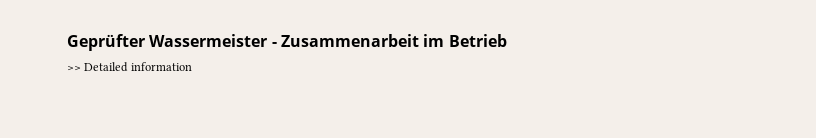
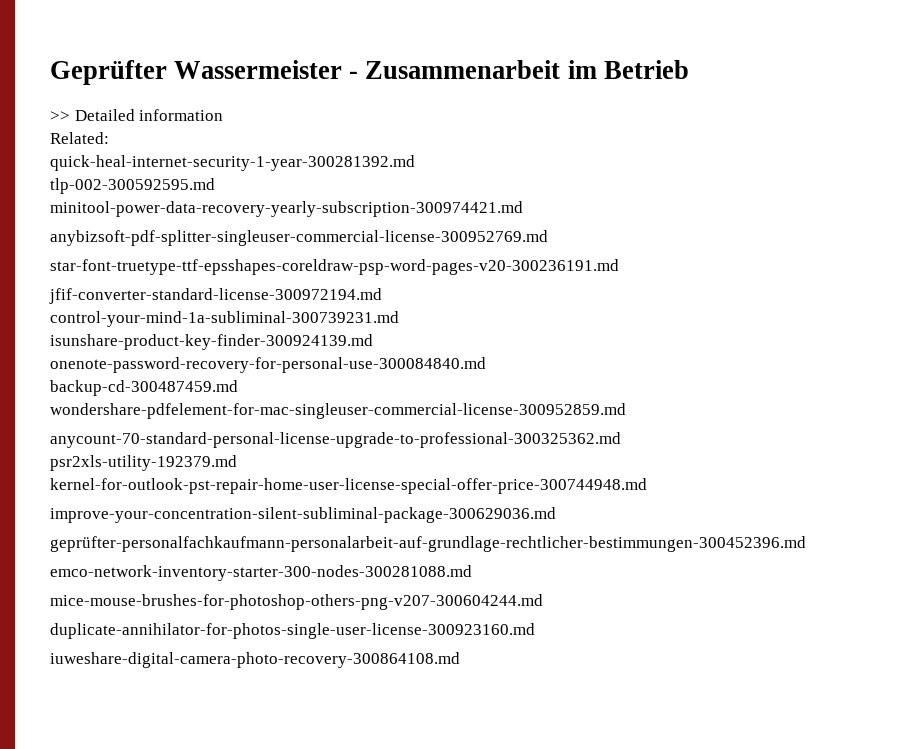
+ Related:
+ quick-heal-internet-security-1-year-300281392.md
+ tlp-002-300592595.md
+ minitool-power-data-recovery-yearly-subscription-300974421.md
+ anybizsoft-pdf-splitter-singleuser-commercial-license-300952769.md
+ star-font-truetype-ttf-epsshapes-coreldraw-psp-word-pages-v20-300236191.md
+ jfif-converter-standard-license-300972194.md
+ control-your-mind-1a-subliminal-300739231.md
+ isunshare-product-key-finder-300924139.md
+ onenote-password-recovery-for-personal-use-300084840.md
+ backup-cd-300487459.md
+ wondershare-pdfelement-for-mac-singleuser-commercial-license-300952859.md
+ anycount-70-standard-personal-license-upgrade-to-professional-300325362.md
+ psr2xls-utility-192379.md
+ kernel-for-outlook-pst-repair-home-user-license-special-offer-price-300744948.md
+ improve-your-concentration-silent-subliminal-package-300629036.md
+ geprüfter-personalfachkaufmann-personalarbeit-auf-grundlage-rechtlicher-bestimmungen-300452396.md
+ emco-network-inventory-starter-300-nodes-300281088.md
+ mice-mouse-brushes-for-photoshop-others-png-v207-300604244.md
+ duplicate-annihilator-for-photos-single-user-license-300923160.md
+ iuweshare-digital-camera-photo-recovery-300864108.md

